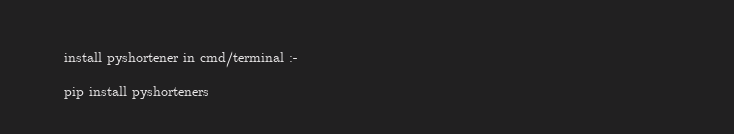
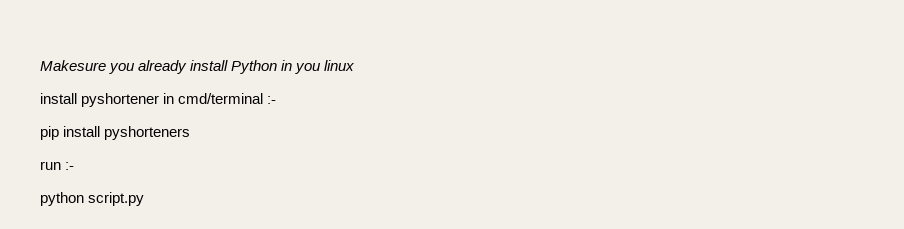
+ Makesure you already install Python in you linux
+ run :-
+ python script.py

